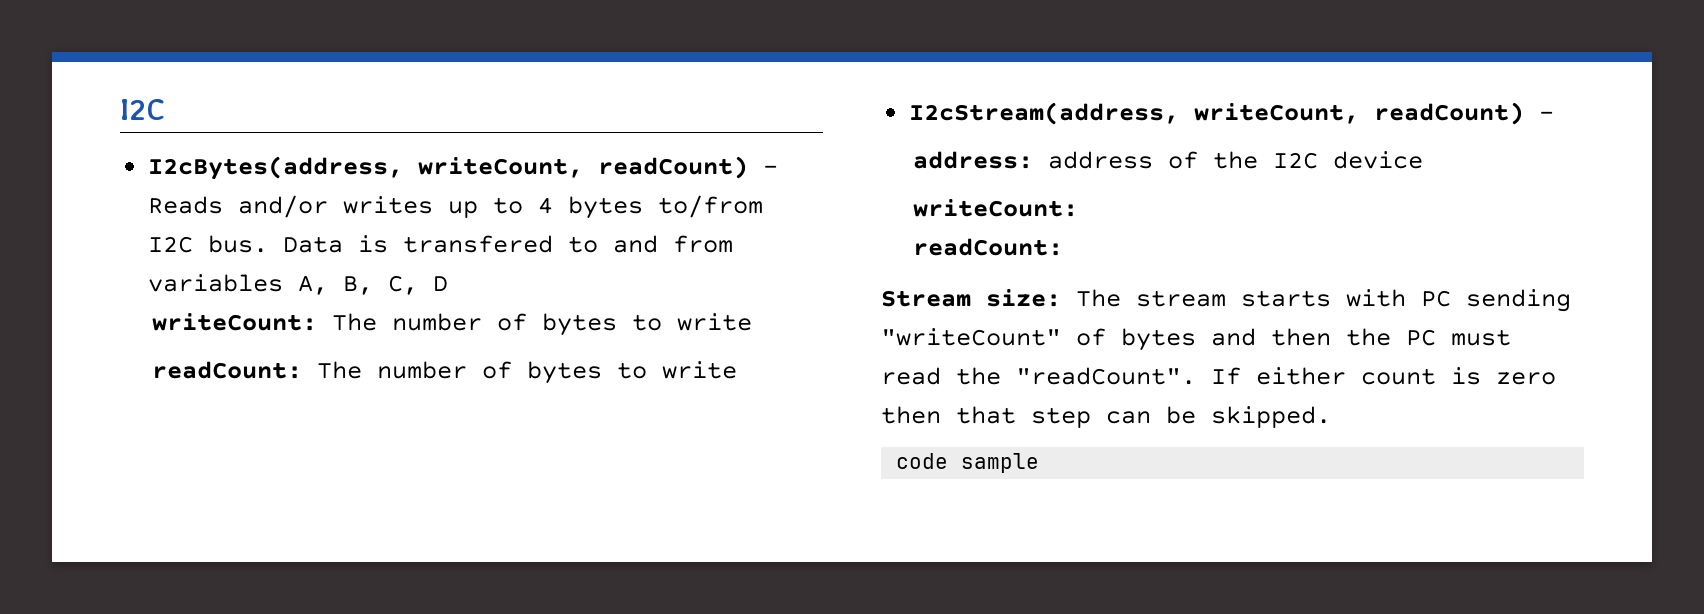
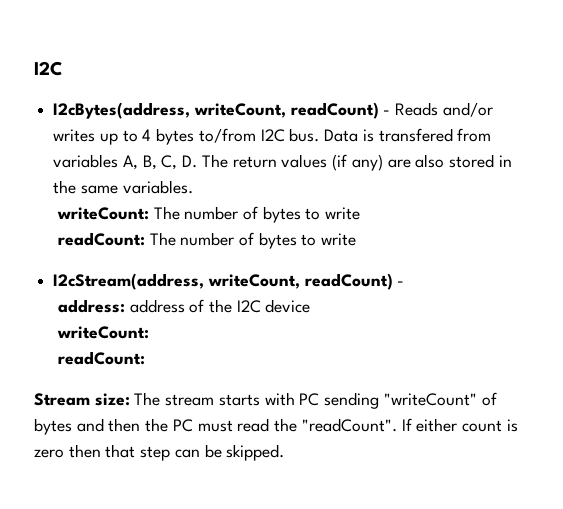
- Data is transfered to and from variables A, B, C, D
+ Data is transfered from variables A, B, C, D. The return values (if any) are also stored in the same variables.
- code sample

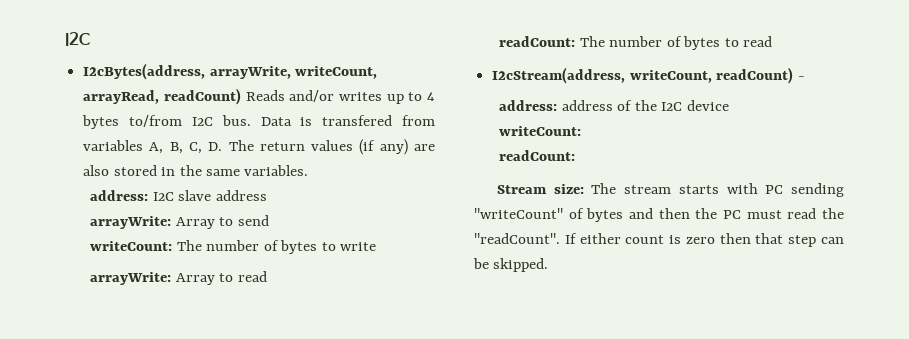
- I2cBytes(address, writeCount, readCount) - Reads and/or writes up to 4 bytes to/from I2C bus.
+ I2cBytes(address, arrayWrite, writeCount, arrayRead, readCount) Reads and/or writes up to 4 bytes to/from I2C bus.
+ address: I2C slave address
+ arrayWrite: Array to send
+ arrayWrite: Array to read
- readCount: The number of bytes to write
+ readCount: The number of bytes to read

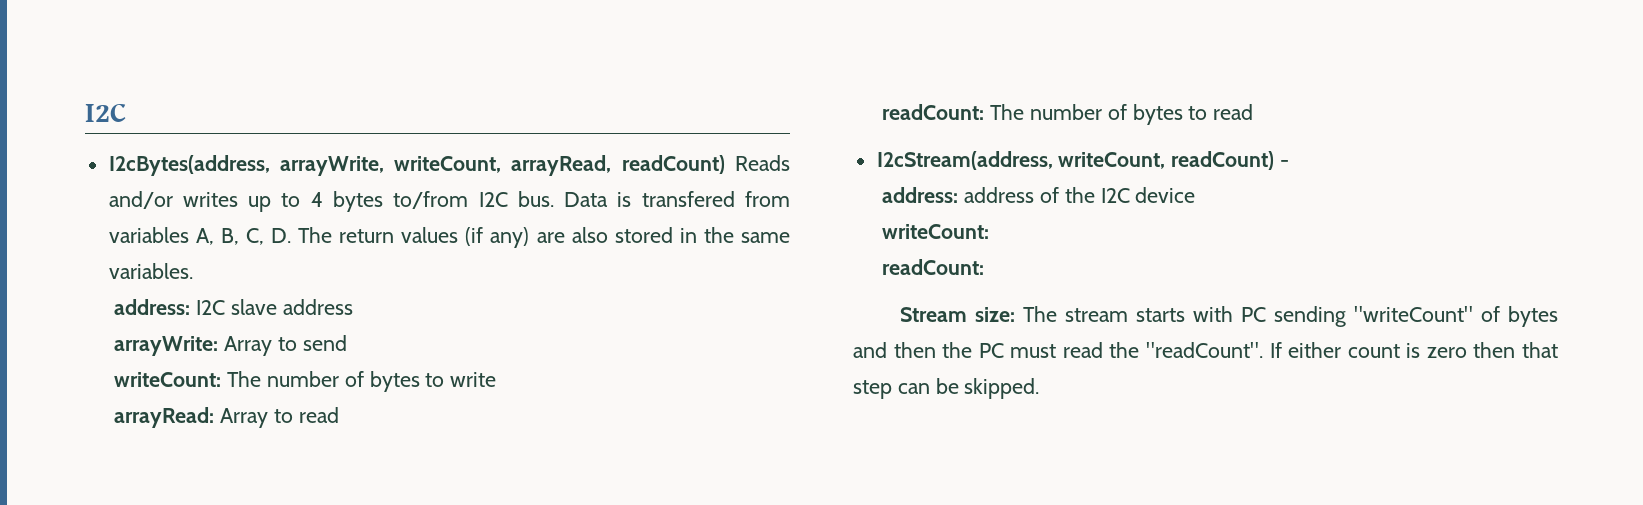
- arrayWrite: Array to read
+ arrayRead: Array to read

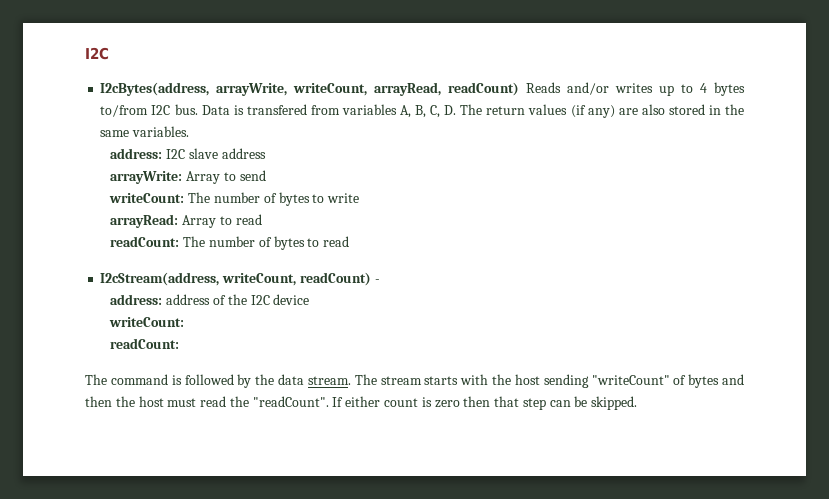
- Stream size: The stream starts with PC sending "writeCount" of bytes and then the PC must read the "readCount".
+ The command is followed by the data stream. The stream starts with the host sending "writeCount" of bytes and then the host must read the "readCount".

